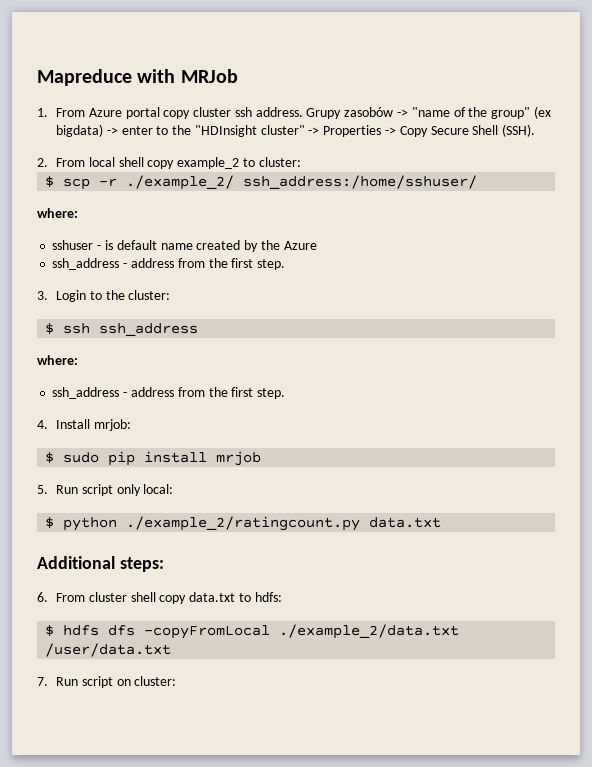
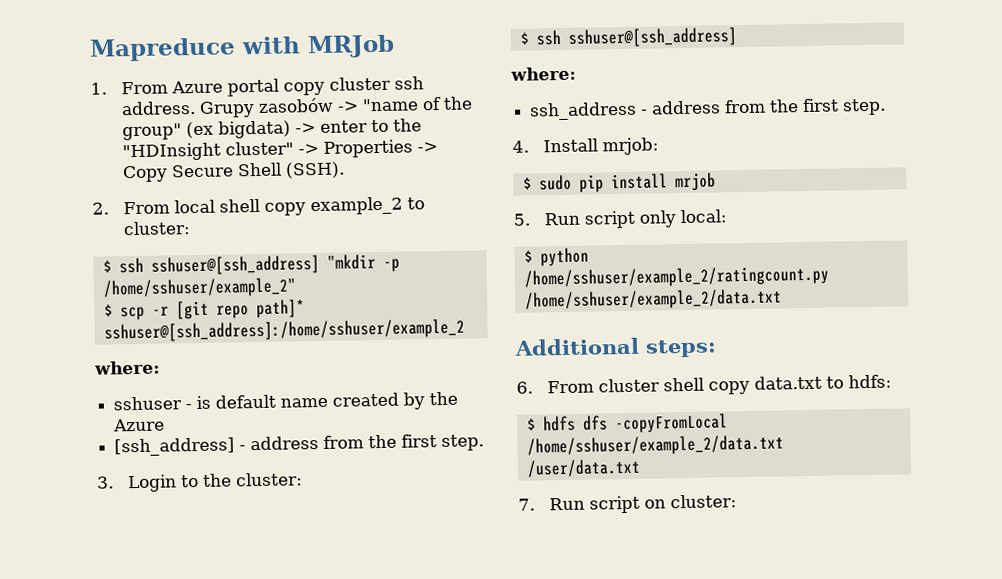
+ $ ssh sshuser@[ssh_address] "mkdir -p /home/sshuser/example_2"
- $ scp -r ./example_2/ ssh_address:/home/sshuser/
+ $ scp -r [git repo path]* sshuser@[ssh_address]:/home/sshuser/example_2
  sshuser - is default name created by the Azure
- ssh_address - address from the first step.
+ [ssh_address] - address from the first step.
  3. Login to the cluster:
- $ ssh ssh_address
+ $ ssh sshuser@[ssh_address]
- $ python ./example_2/ratingcount.py data.txt
+ $ python /home/sshuser/example_2/ratingcount.py /home/sshuser/example_2/data.txt
- $ hdfs dfs -copyFromLocal ./example_2/data.txt /user/data.txt
+ $ hdfs dfs -copyFromLocal /home/sshuser/example_2/data.txt /user/data.txt

